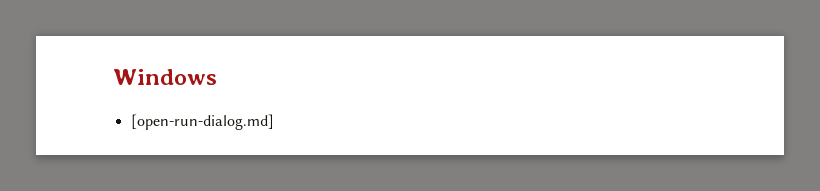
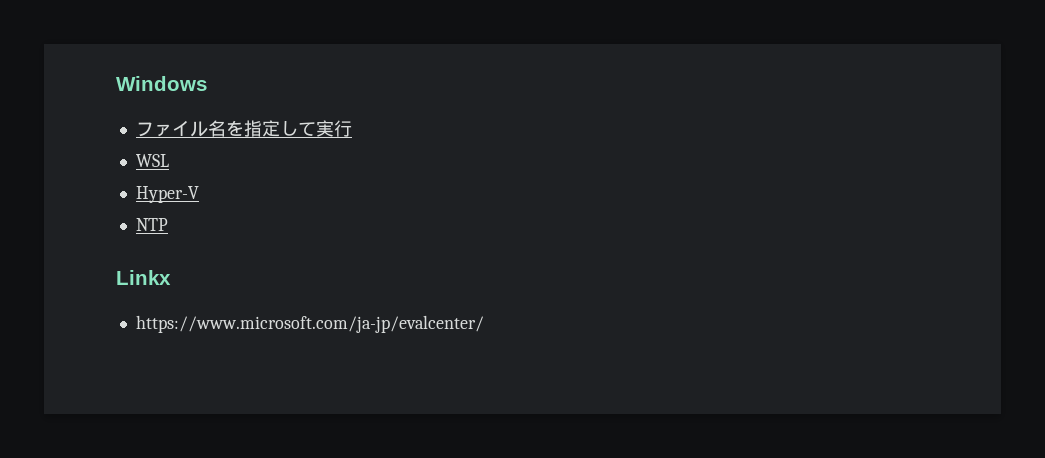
- [open-run-dialog.md]
+ ファイル名を指定して実行
+ WSL
+ Hyper-V
+ NTP
+ Linkx
+ https://www.microsoft.com/ja-jp/evalcenter/

